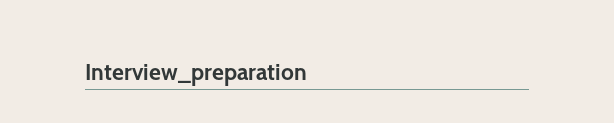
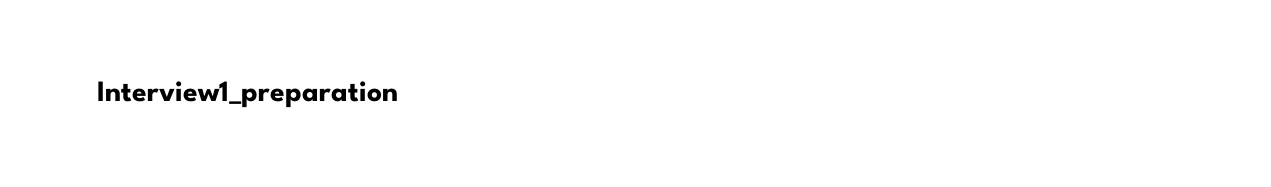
- Interview_preparation
+ Interview1_preparation

